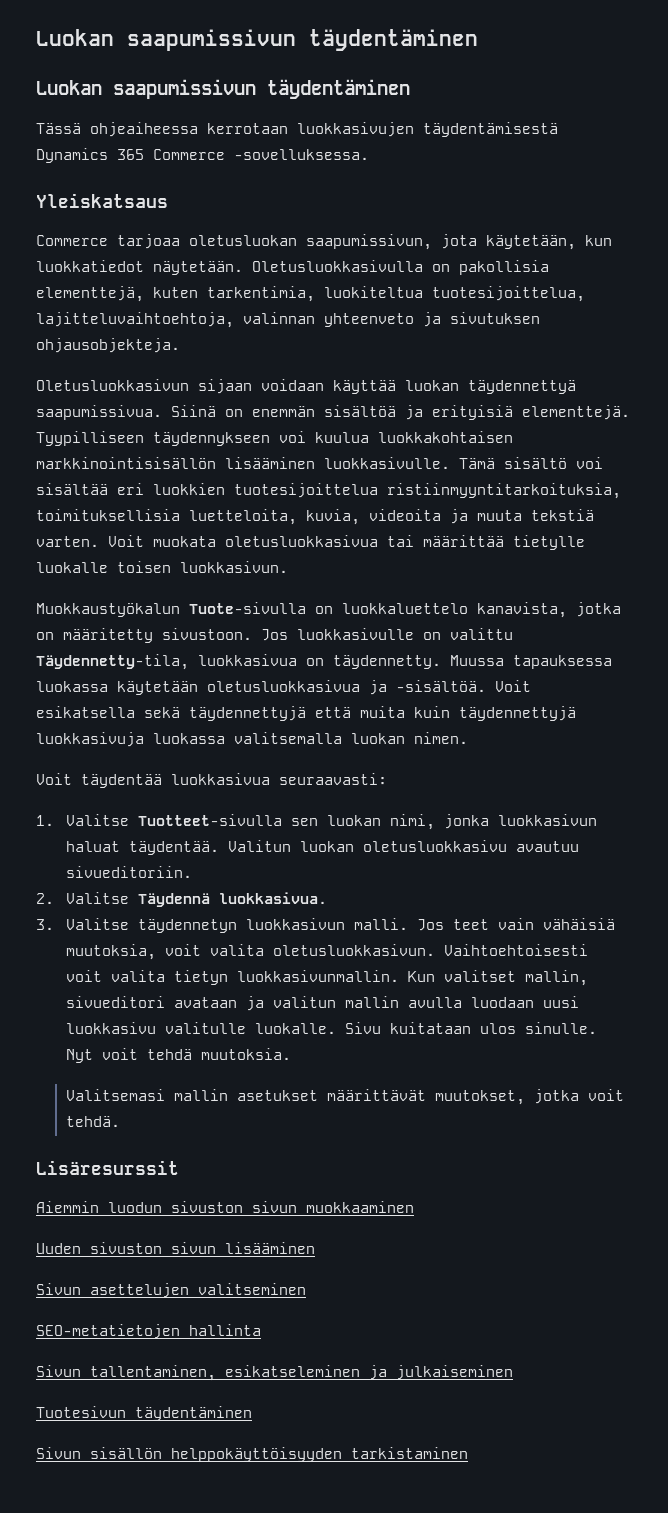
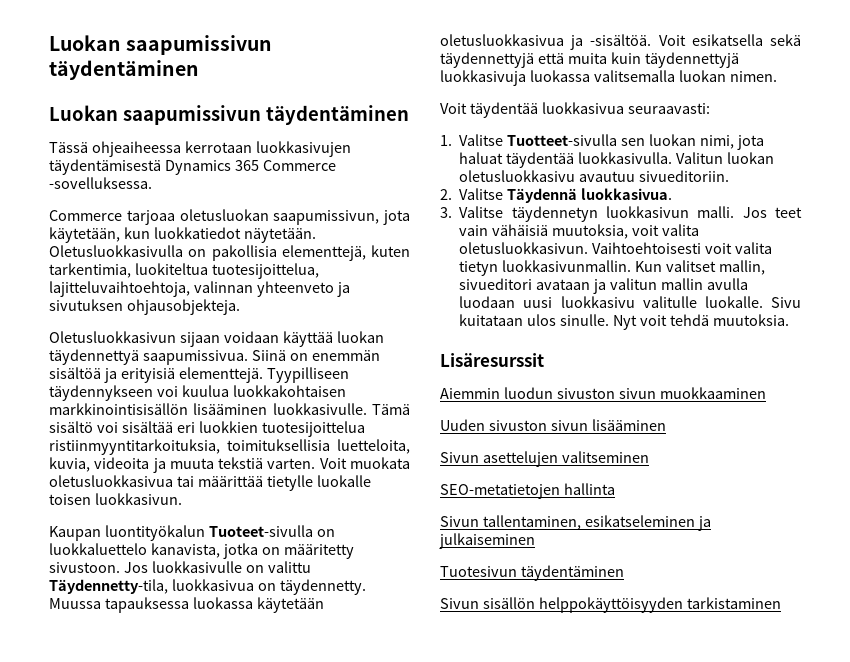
- Yleiskatsaus
- Muokkaustyökalun Tuote-sivulla on luokkaluettelo kanavista, jotka on määritetty sivustoon.
+ Kaupan luontityökalun Tuoteet-sivulla on luokkaluettelo kanavista, jotka on määritetty sivustoon.
- 1. Valitse Tuotteet-sivulla sen luokan nimi, jonka luokkasivun haluat täydentää.
+ 1. Valitse Tuotteet-sivulla sen luokan nimi, jota haluat täydentää luokkasivulla.
- Valitsemasi mallin asetukset määrittävät muutokset, jotka voit tehdä.

